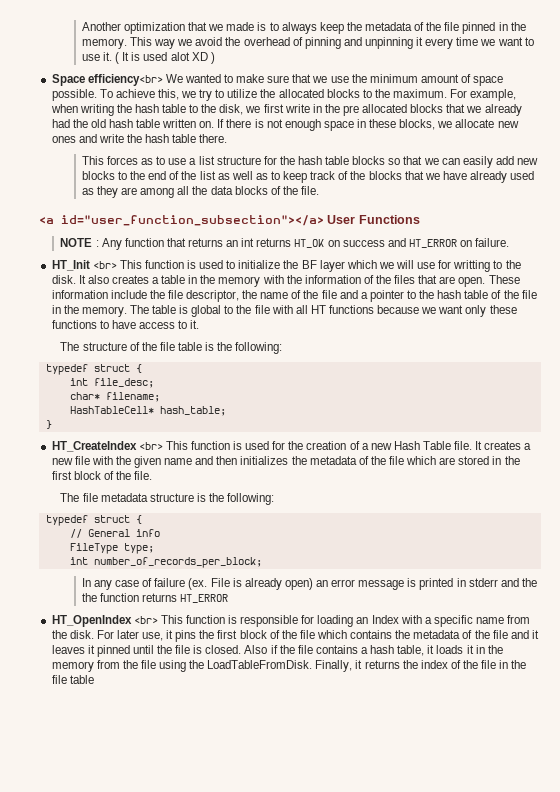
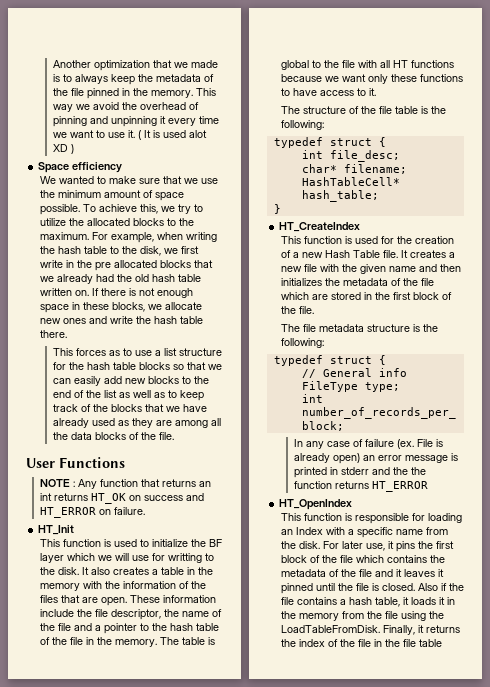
- Space efficiency<br> We wanted to make sure that we use the minimum amount of space possible.
+ Space efficiency
+ We wanted to make sure that we use the minimum amount of space possible.
- <a id="user_function_subsection"></a> User Functions
+ User Functions
- HT_Init <br> This function is used to initialize the BF layer which we will use for writting to the disk.
+ HT_Init
+ This function is used to initialize the BF layer which we will use for writting to the disk.
- HT_CreateIndex <br> This function is used for the creation of a new Hash Table file.
+ HT_CreateIndex
+ This function is used for the creation of a new Hash Table file.
- HT_OpenIndex <br> This function is responsible for loading an Index with a specific name from the disk.
+ HT_OpenIndex
+ This function is responsible for loading an Index with a specific name from the disk.

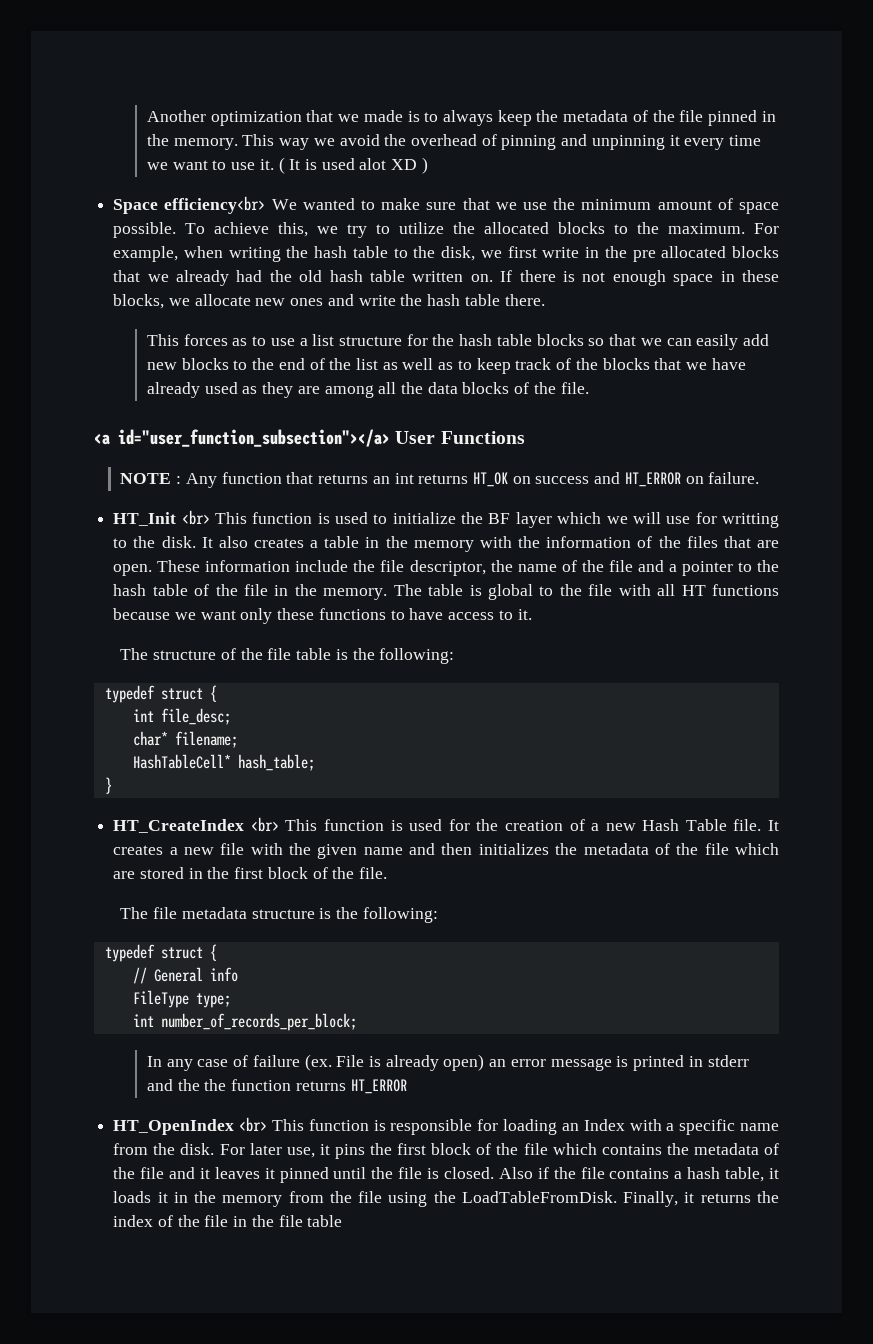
- Space efficiency
- We wanted to make sure that we use the minimum amount of space possible.
+ Space efficiency<br> We wanted to make sure that we use the minimum amount of space possible.
- User Functions
+ <a id="user_function_subsection"></a> User Functions
- HT_Init
- This function is used to initialize the BF layer which we will use for writting to the disk.
+ HT_Init <br> This function is used to initialize the BF layer which we will use for writting to the disk.
- HT_CreateIndex
- This function is used for the creation of a new Hash Table file.
+ HT_CreateIndex <br> This function is used for the creation of a new Hash Table file.
- HT_OpenIndex
- This function is responsible for loading an Index with a specific name from the disk.
+ HT_OpenIndex <br> This function is responsible for loading an Index with a specific name from the disk.

